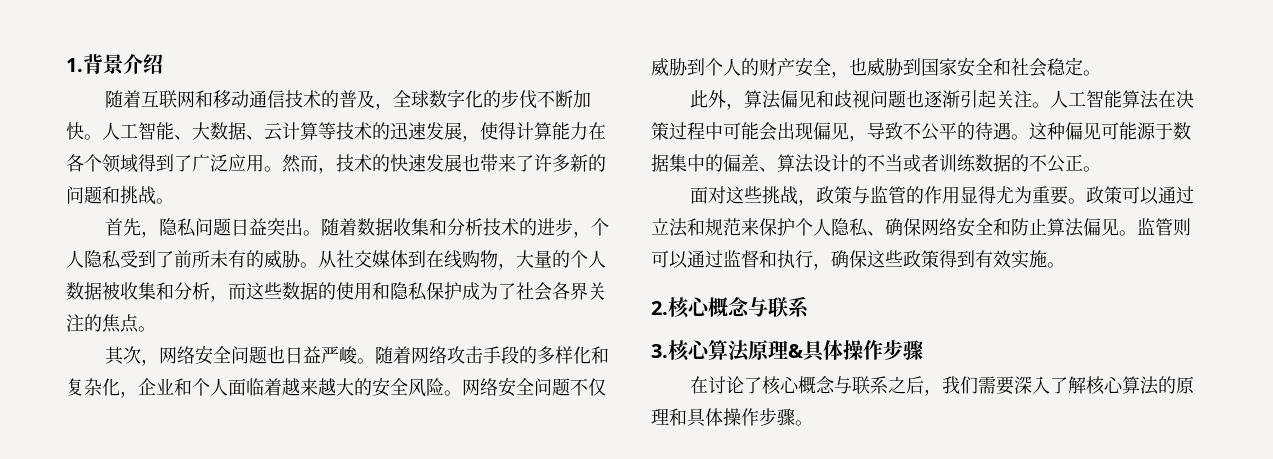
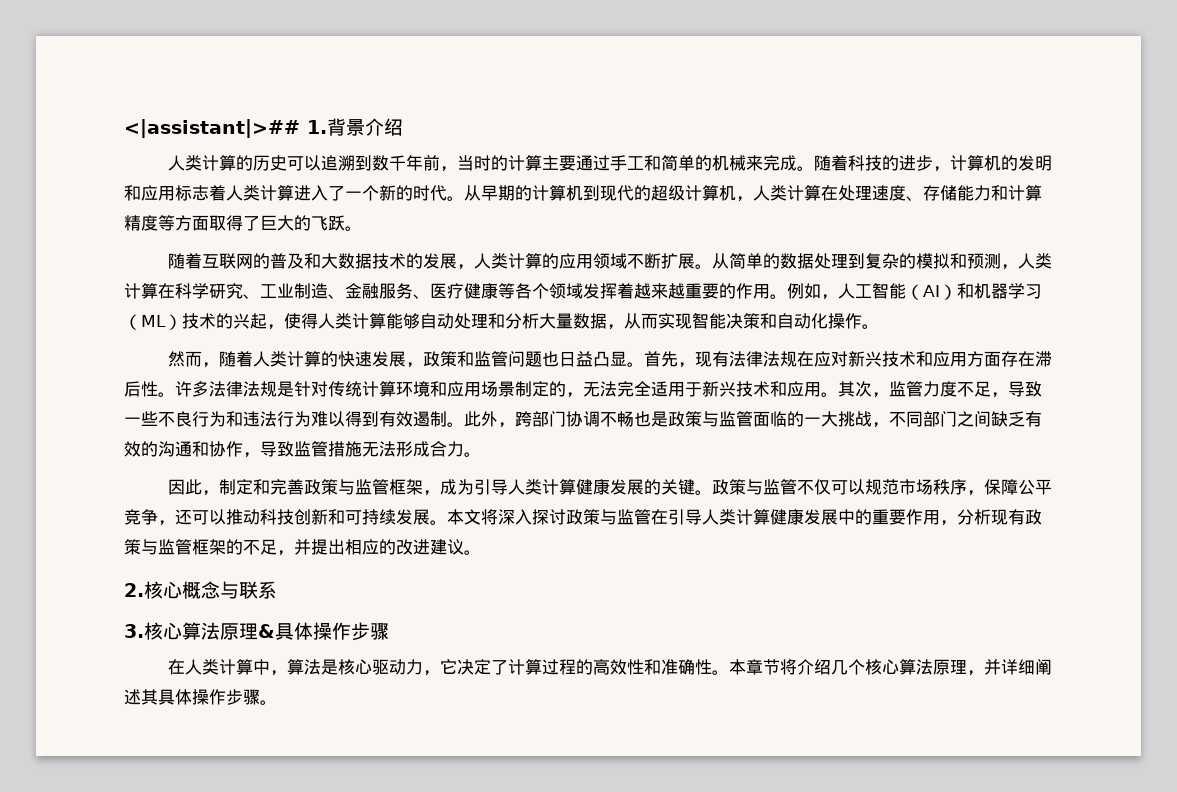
- 1.背景介绍
+ <|assistant|>## 1.背景介绍
- 随着互联网和移动通信技术的普及，全球数字化的步伐不断加快。人工智能、大数据、云计算等技术的迅速发展，使得计算能力在各个领域得到了广泛应用。然而，技术的快速发展也带来了许多新的问题和挑战。
- 首先，隐私问题日益突出。随着数据收集和分析技术的进步，个人隐私受到了前所未有的威胁。从社交媒体到在线购物，大量的个人数据被收集和分析，而这些数据的使用和隐私保护成为了社会各界关注的焦点。
- 其次，网络安全问题也日益严峻。随着网络攻击手段的多样化和复杂化，企业和个人面临着越来越大的安全风险。网络安全问题不仅威胁到个人的财产安全，也威胁到国家安全和社会稳定。
- 此外，算法偏见和歧视问题也逐渐引起关注。人工智能算法在决策过程中可能会出现偏见，导致不公平的待遇。这种偏见可能源于数据集中的偏差、算法设计的不当或者训练数据的不公正。
- 面对这些挑战，政策与监管的作用显得尤为重要。政策可以通过立法和规范来保护个人隐私、确保网络安全和防止算法偏见。监管则可以通过监督和执行，确保这些政策得到有效实施。
+ 人类计算的历史可以追溯到数千年前，当时的计算主要通过手工和简单的机械来完成。随着科技的进步，计算机的发明和应用标志着人类计算进入了一个新的时代。从早期的计算机到现代的超级计算机，人类计算在处理速度、存储能力和计算精度等方面取得了巨大的飞跃。
+ 随着互联网的普及和大数据技术的发展，人类计算的应用领域不断扩展。从简单的数据处理到复杂的模拟和预测，人类计算在科学研究、工业制造、金融服务、医疗健康等各个领域发挥着越来越重要的作用。例如，人工智能（AI）和机器学习（ML）技术的兴起，使得人类计算能够自动处理和分析大量数据，从而实现智能决策和自动化操作。
+ 然而，随着人类计算的快速发展，政策和监管问题也日益凸显。首先，现有法律法规在应对新兴技术和应用方面存在滞后性。许多法律法规是针对传统计算环境和应用场景制定的，无法完全适用于新兴技术和应用。其次，监管力度不足，导致一些不良行为和违法行为难以得到有效遏制。此外，跨部门协调不畅也是政策与监管面临的一大挑战，不同部门之间缺乏有效的沟通和协作，导致监管措施无法形成合力。
+ 因此，制定和完善政策与监管框架，成为引导人类计算健康发展的关键。政策与监管不仅可以规范市场秩序，保障公平竞争，还可以推动科技创新和可持续发展。本文将深入探讨政策与监管在引导人类计算健康发展中的重要作用，分析现有政策与监管框架的不足，并提出相应的改进建议。
- 在讨论了核心概念与联系之后，我们需要深入了解核心算法的原理和具体操作步骤。
+ 在人类计算中，算法是核心驱动力，它决定了计算过程的高效性和准确性。本章节将介绍几个核心算法原理，并详细阐述其具体操作步骤。

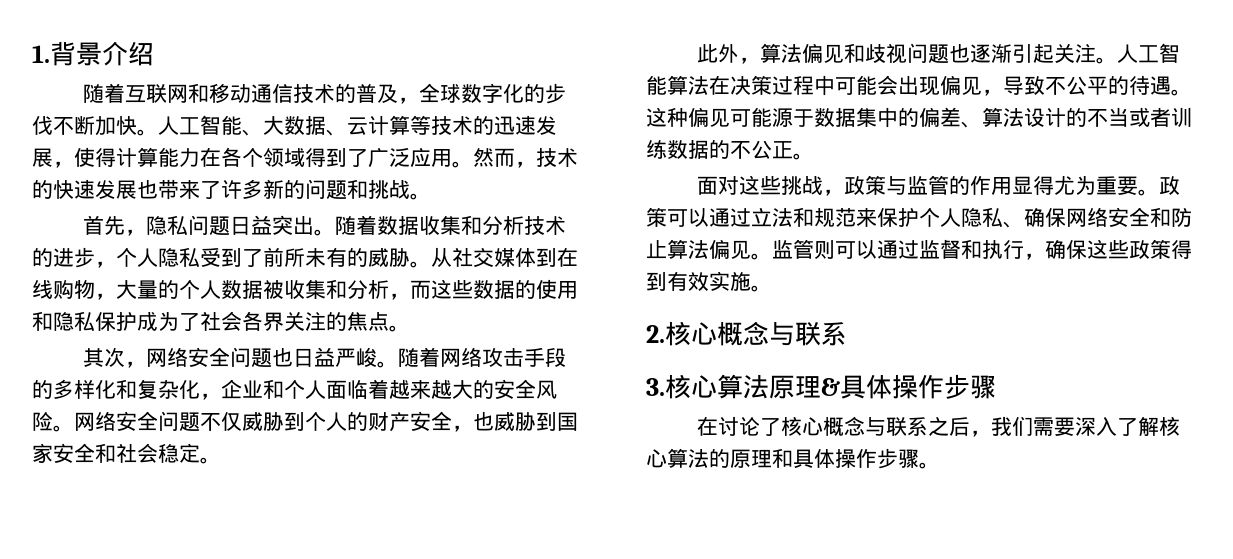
- <|assistant|>## 1.背景介绍
+ 1.背景介绍
- 人类计算的历史可以追溯到数千年前，当时的计算主要通过手工和简单的机械来完成。随着科技的进步，计算机的发明和应用标志着人类计算进入了一个新的时代。从早期的计算机到现代的超级计算机，人类计算在处理速度、存储能力和计算精度等方面取得了巨大的飞跃。
- 随着互联网的普及和大数据技术的发展，人类计算的应用领域不断扩展。从简单的数据处理到复杂的模拟和预测，人类计算在科学研究、工业制造、金融服务、医疗健康等各个领域发挥着越来越重要的作用。例如，人工智能（AI）和机器学习（ML）技术的兴起，使得人类计算能够自动处理和分析大量数据，从而实现智能决策和自动化操作。
- 然而，随着人类计算的快速发展，政策和监管问题也日益凸显。首先，现有法律法规在应对新兴技术和应用方面存在滞后性。许多法律法规是针对传统计算环境和应用场景制定的，无法完全适用于新兴技术和应用。其次，监管力度不足，导致一些不良行为和违法行为难以得到有效遏制。此外，跨部门协调不畅也是政策与监管面临的一大挑战，不同部门之间缺乏有效的沟通和协作，导致监管措施无法形成合力。
- 因此，制定和完善政策与监管框架，成为引导人类计算健康发展的关键。政策与监管不仅可以规范市场秩序，保障公平竞争，还可以推动科技创新和可持续发展。本文将深入探讨政策与监管在引导人类计算健康发展中的重要作用，分析现有政策与监管框架的不足，并提出相应的改进建议。
+ 随着互联网和移动通信技术的普及，全球数字化的步伐不断加快。人工智能、大数据、云计算等技术的迅速发展，使得计算能力在各个领域得到了广泛应用。然而，技术的快速发展也带来了许多新的问题和挑战。
+ 首先，隐私问题日益突出。随着数据收集和分析技术的进步，个人隐私受到了前所未有的威胁。从社交媒体到在线购物，大量的个人数据被收集和分析，而这些数据的使用和隐私保护成为了社会各界关注的焦点。
+ 其次，网络安全问题也日益严峻。随着网络攻击手段的多样化和复杂化，企业和个人面临着越来越大的安全风险。网络安全问题不仅威胁到个人的财产安全，也威胁到国家安全和社会稳定。
+ 此外，算法偏见和歧视问题也逐渐引起关注。人工智能算法在决策过程中可能会出现偏见，导致不公平的待遇。这种偏见可能源于数据集中的偏差、算法设计的不当或者训练数据的不公正。
+ 面对这些挑战，政策与监管的作用显得尤为重要。政策可以通过立法和规范来保护个人隐私、确保网络安全和防止算法偏见。监管则可以通过监督和执行，确保这些政策得到有效实施。
- 在人类计算中，算法是核心驱动力，它决定了计算过程的高效性和准确性。本章节将介绍几个核心算法原理，并详细阐述其具体操作步骤。
+ 在讨论了核心概念与联系之后，我们需要深入了解核心算法的原理和具体操作步骤。

